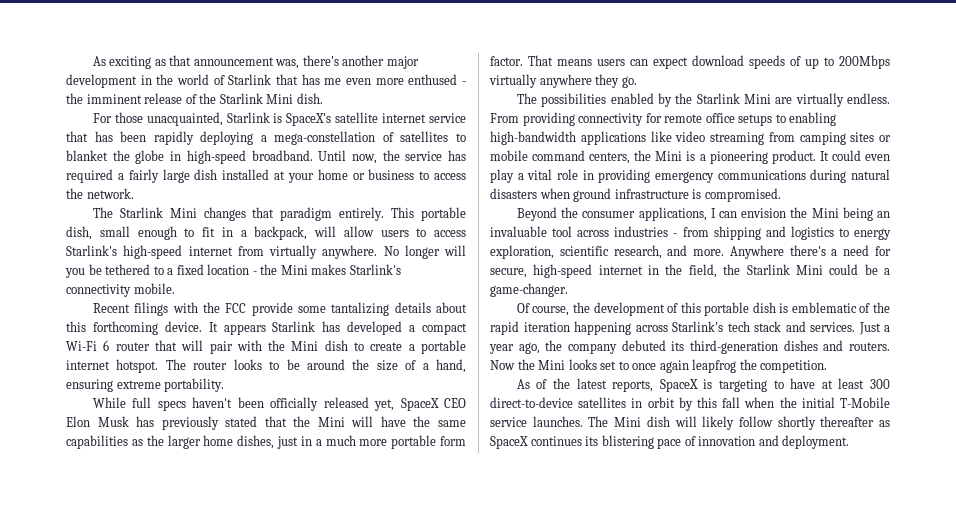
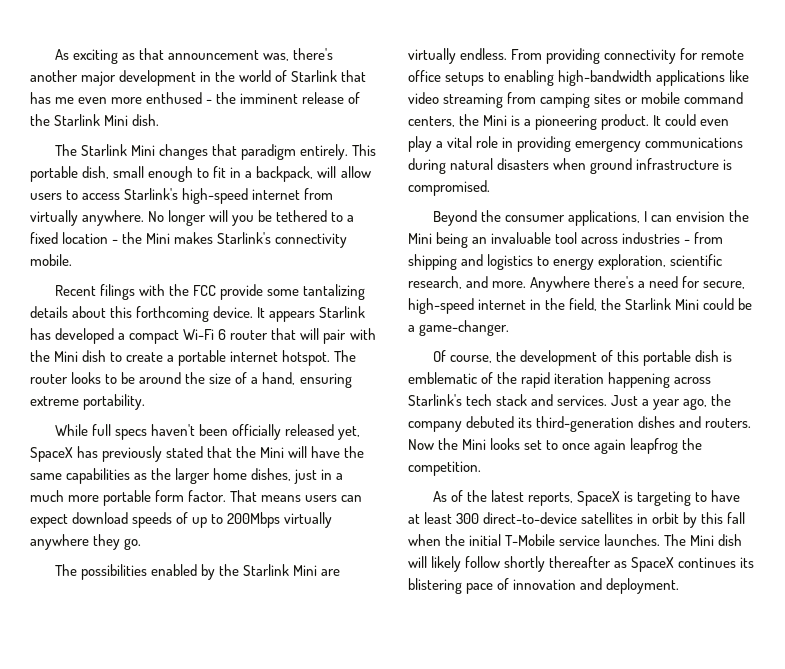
- For those unacquainted, Starlink is SpaceX's satellite internet service that has been rapidly deploying a mega-constellation of satellites to blanket the globe in high-speed broadband. Until now, the service has required a fairly large dish installed at your home or business to access the network.
- While full specs haven't been officially released yet, SpaceX CEO Elon Musk has previously stated that the Mini will have the same capabilities as the larger home dishes, just in a much more portable form factor.
+ While full specs haven't been officially released yet, SpaceX has previously stated that the Mini will have the same capabilities as the larger home dishes, just in a much more portable form factor.

